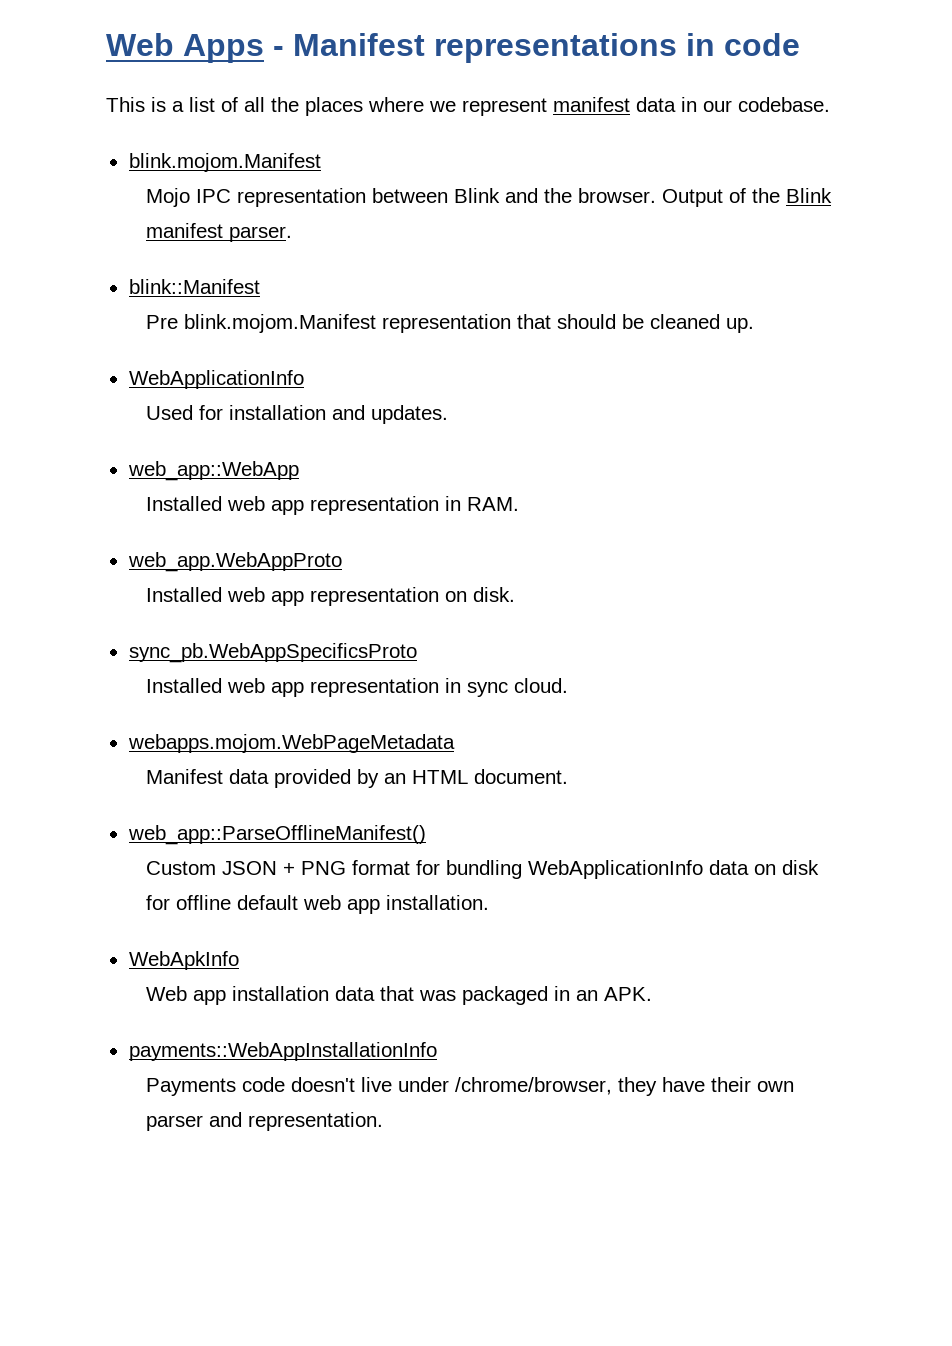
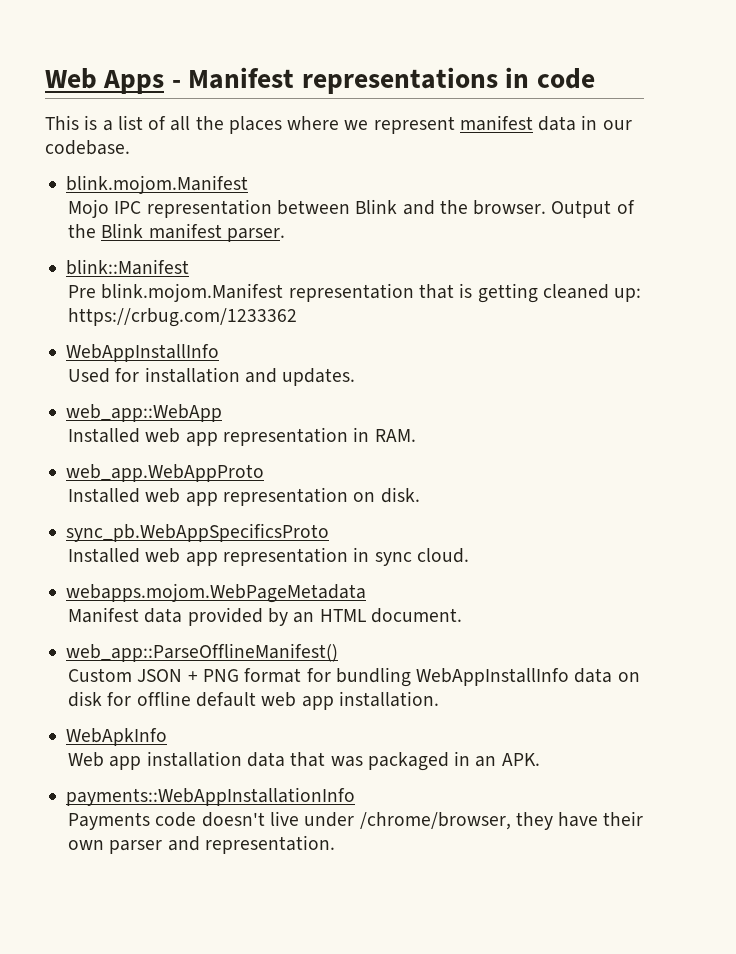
- Pre blink.mojom.Manifest representation that should be cleaned up.
- WebApplicationInfo
+ Pre blink.mojom.Manifest representation that is getting cleaned up: https://crbug.com/1233362
+ WebAppInstallInfo
- Custom JSON + PNG format for bundling WebApplicationInfo data on disk for offline default web app installation.
+ Custom JSON + PNG format for bundling WebAppInstallInfo data on disk for offline default web app installation.

